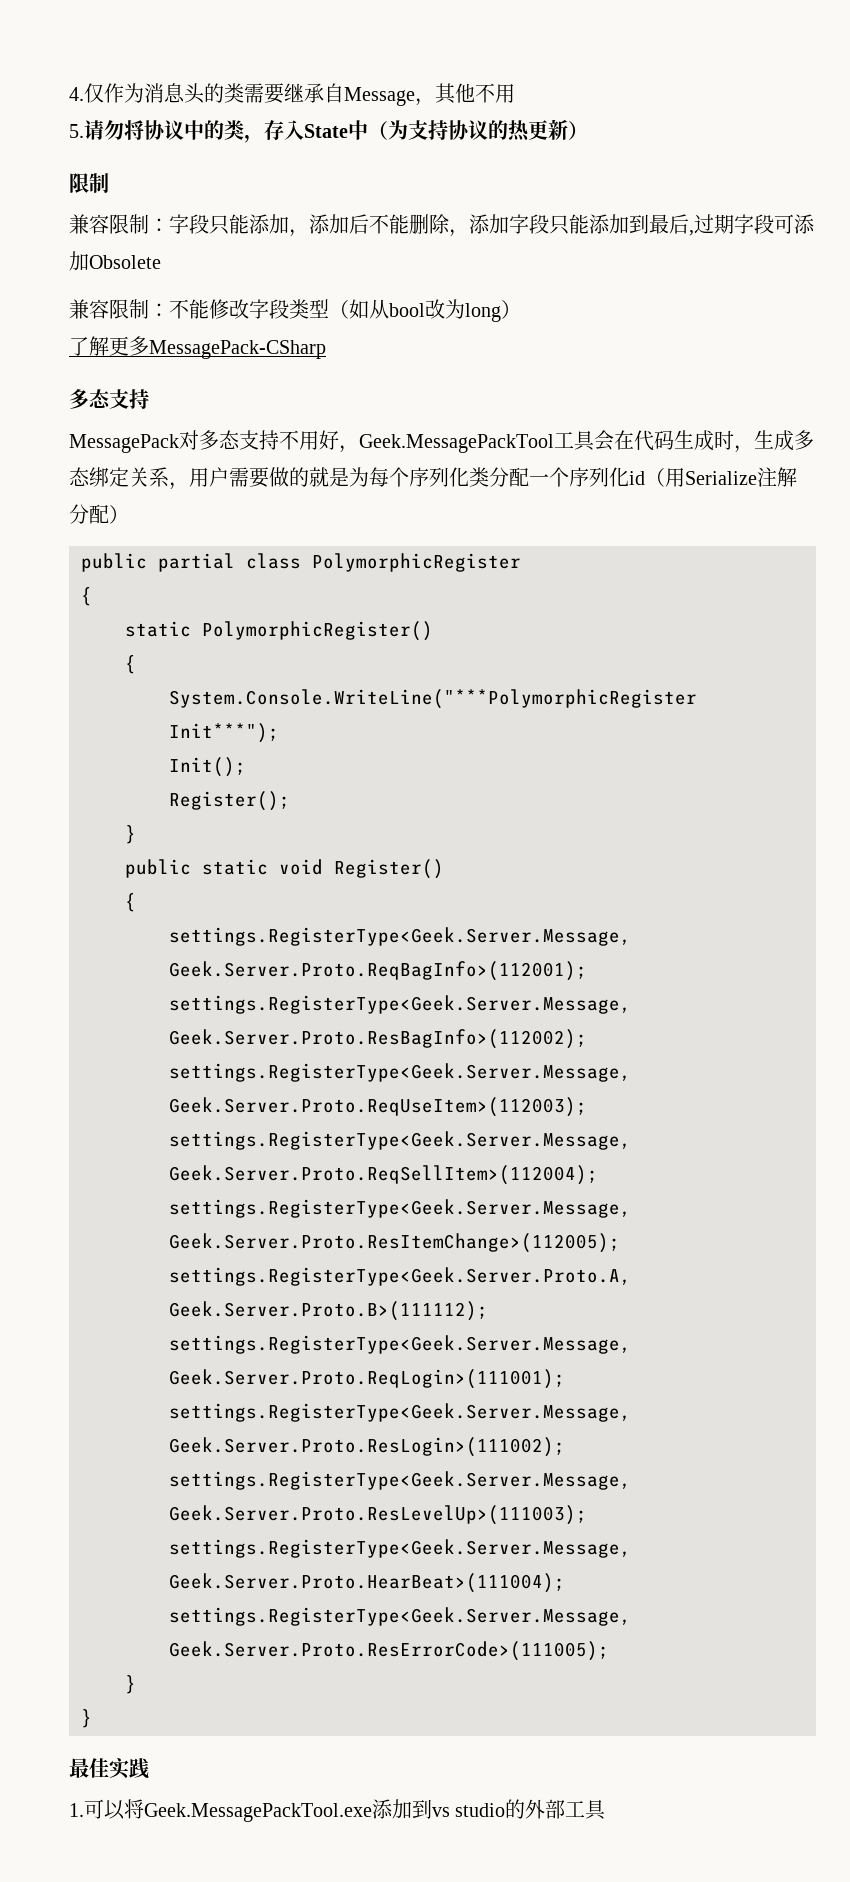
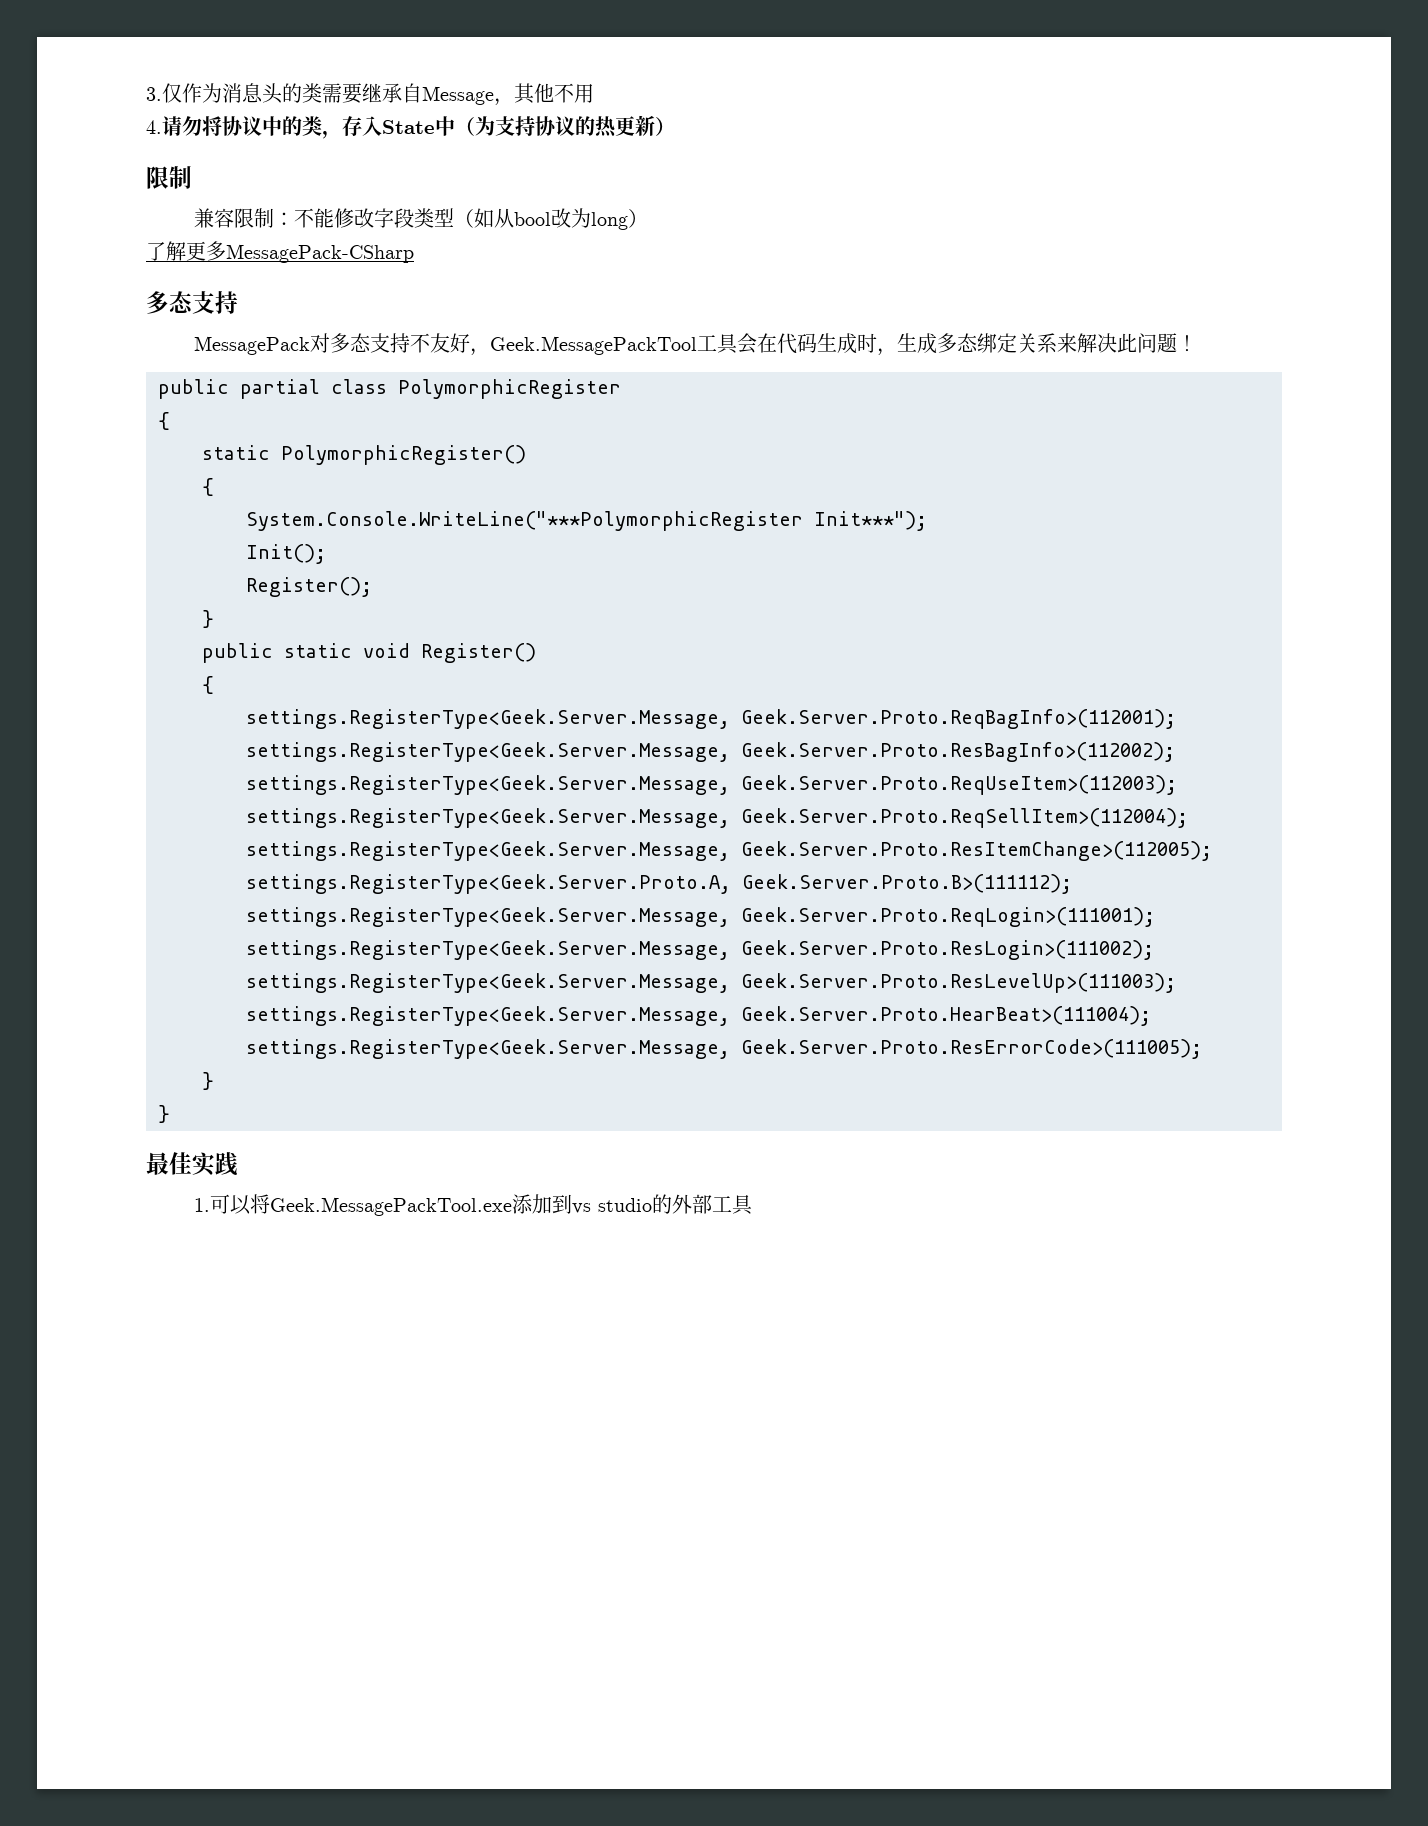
- 4.仅作为消息头的类需要继承自Message，其他不用
+ 3.仅作为消息头的类需要继承自Message，其他不用
- 5.请勿将协议中的类，存入State中（为支持协议的热更新）
+ 4.请勿将协议中的类，存入State中（为支持协议的热更新）
- 兼容限制：字段只能添加，添加后不能删除，添加字段只能添加到最后,过期字段可添加Obsolete
- MessagePack对多态支持不用好，Geek.MessagePackTool工具会在代码生成时，生成多态绑定关系，用户需要做的就是为每个序列化类分配一个序列化id（用Serialize注解分配）
+ MessagePack对多态支持不友好，Geek.MessagePackTool工具会在代码生成时，生成多态绑定关系来解决此问题！

